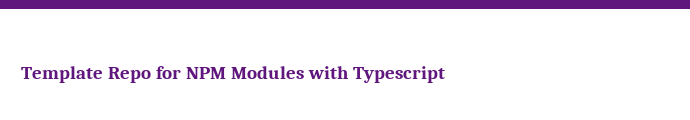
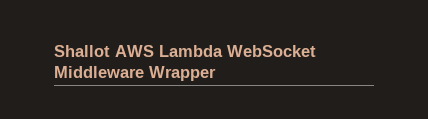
- Template Repo for NPM Modules with Typescript
+ Shallot AWS Lambda WebSocket Middleware Wrapper

